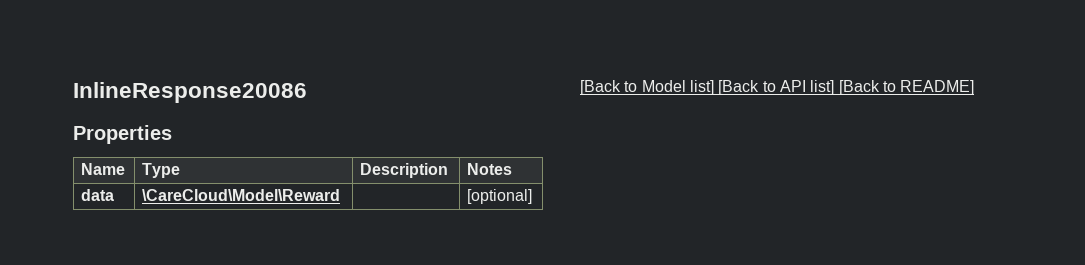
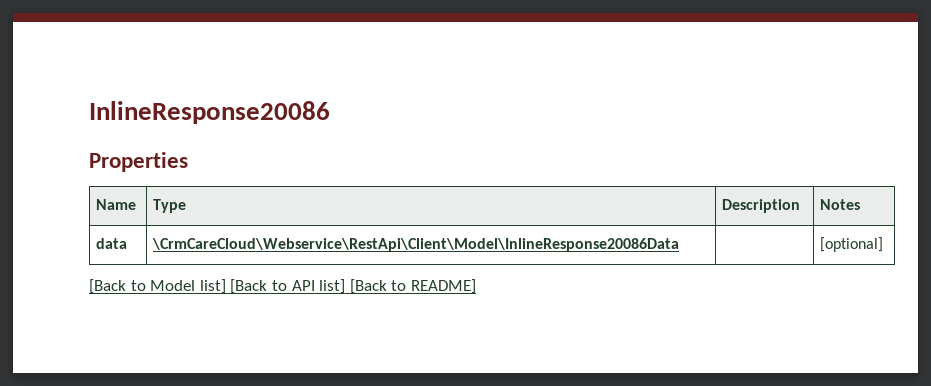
- data | \CareCloud\Model\Reward | | [optional]
+ data | \CrmCareCloud\Webservice\RestApi\Client\Model\InlineResponse20086Data | | [optional]

